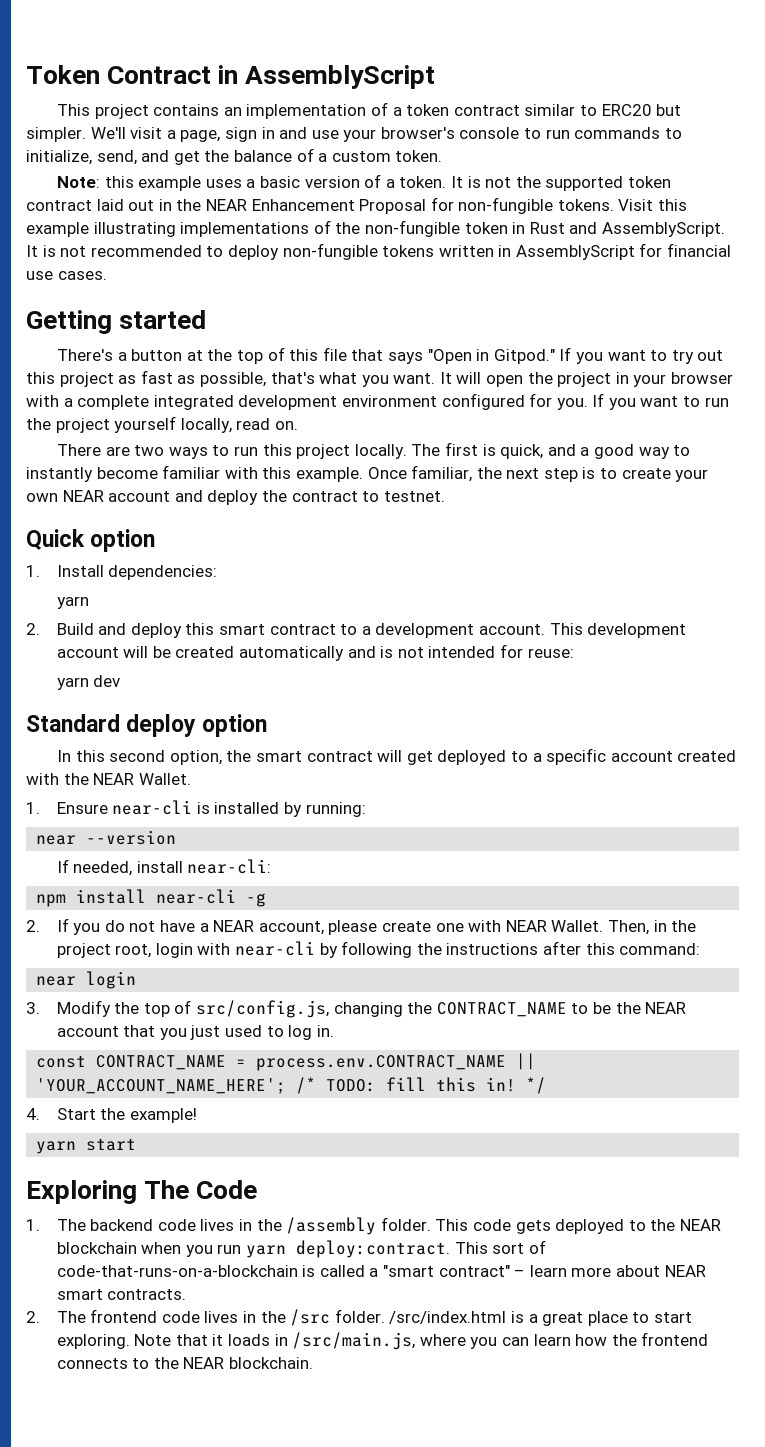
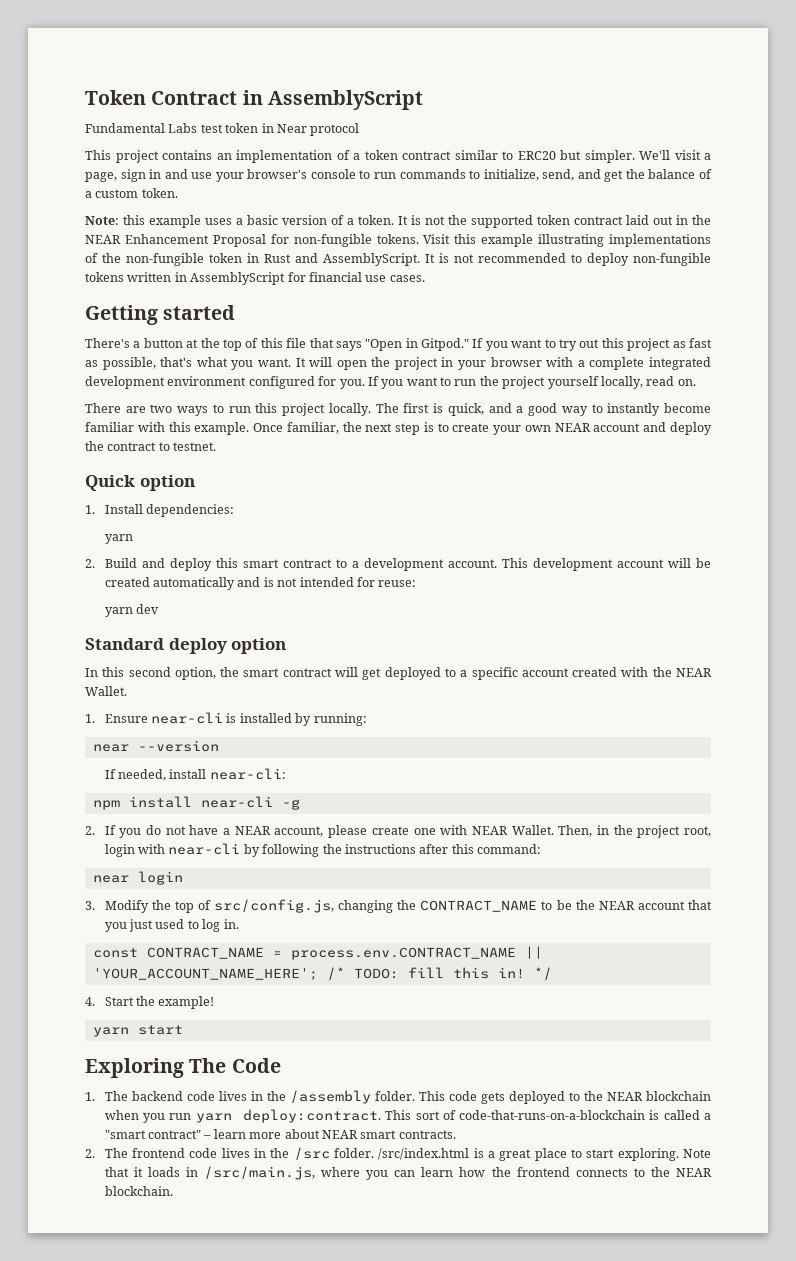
+ Fundamental Labs test token in Near protocol

